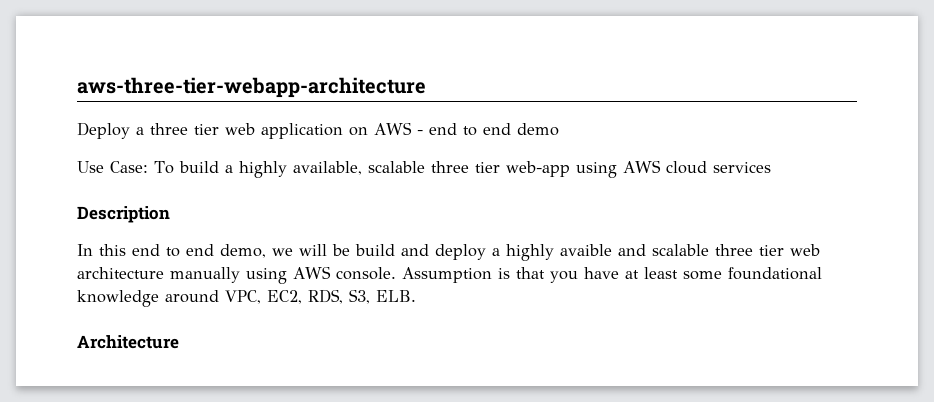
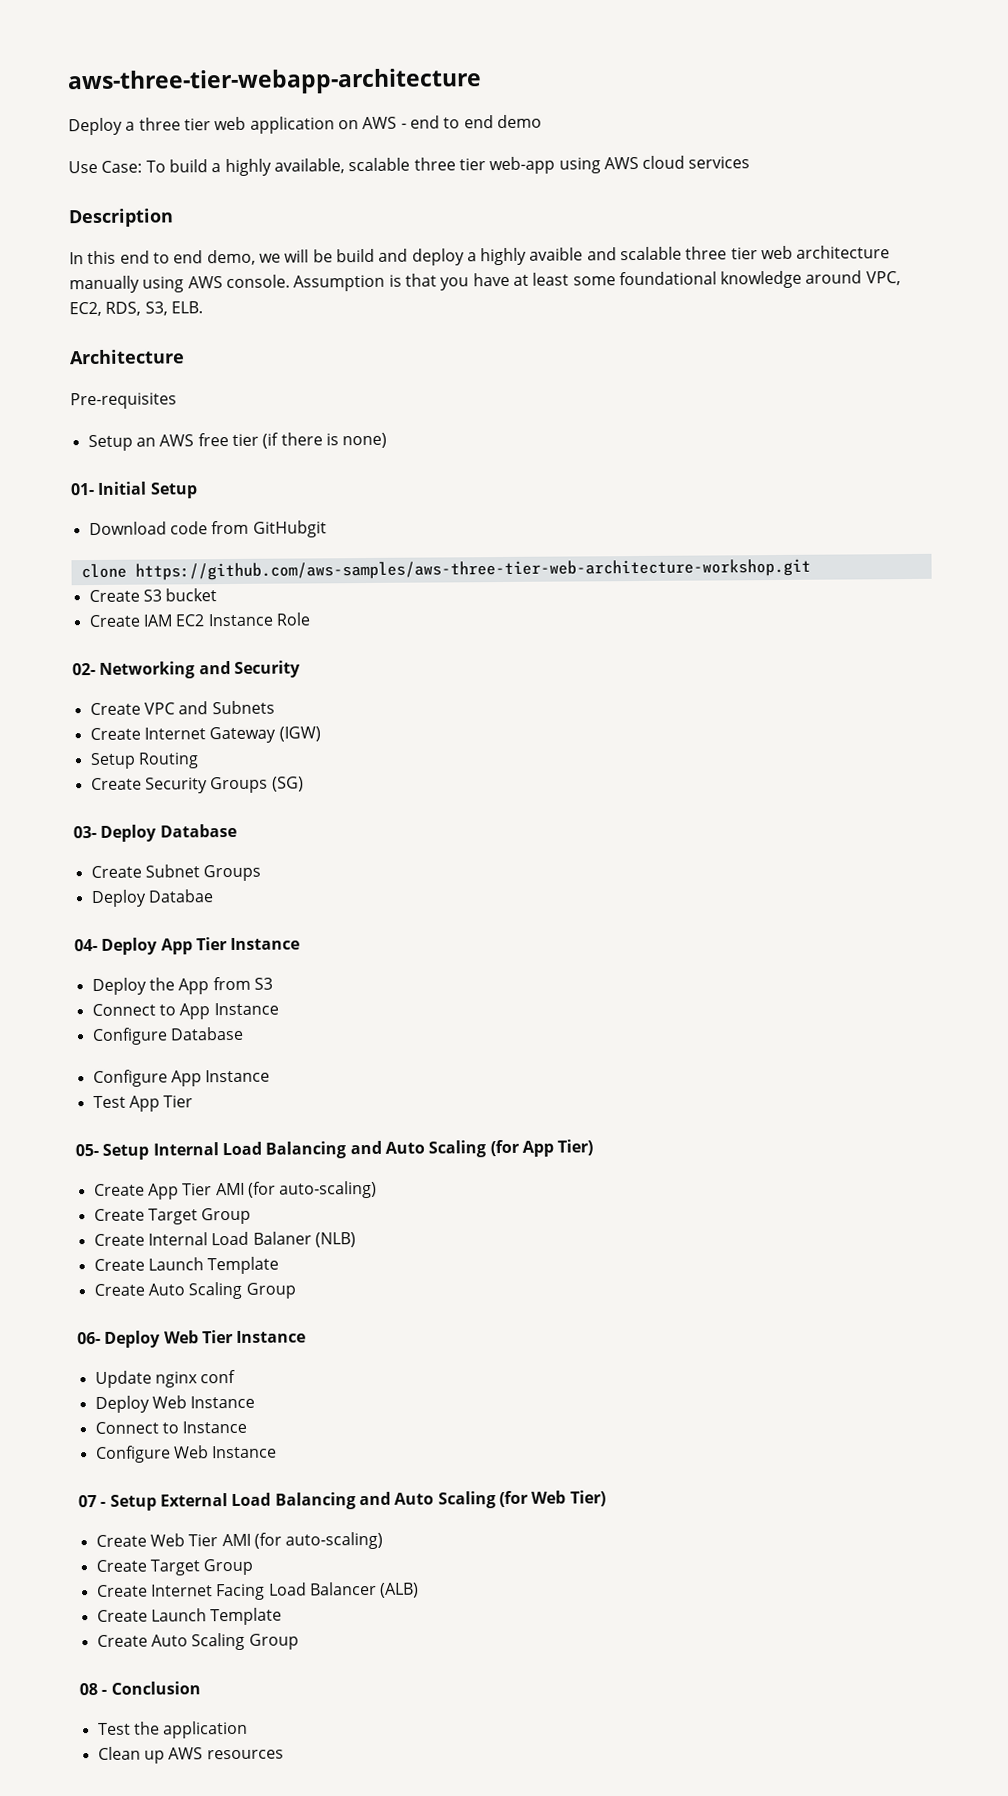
+ Pre-requisites
+ Setup an AWS free tier (if there is none)
+ 01- Initial Setup
+ Download code from GitHubgit
+ clone https://github.com/aws-samples/aws-three-tier-web-architecture-workshop.git
+ Create S3 bucket
+ Create IAM EC2 Instance Role
+ 02- Networking and Security
+ Create VPC and Subnets
+ Create Internet Gateway (IGW)
+ Setup Routing
+ Create Security Groups (SG)
+ 03- Deploy Database
+ Create Subnet Groups
+ Deploy Databae
+ 04- Deploy App Tier Instance
+ Deploy the App from S3
+ Connect to App Instance
+ Configure Database
+ Configure App Instance
+ Test App Tier
+ 05- Setup Internal Load Balancing and Auto Scaling (for App Tier)
+ Create App Tier AMI (for auto-scaling)
+ Create Target Group
+ Create Internal Load Balaner (NLB)
+ Create Launch Template
+ Create Auto Scaling Group
+ 06- Deploy Web Tier Instance
+ Update nginx conf
+ Deploy Web Instance
+ Connect to Instance
+ Configure Web Instance
+ 07 - Setup External Load Balancing and Auto Scaling (for Web Tier)
+ Create Web Tier AMI (for auto-scaling)
+ Create Target Group
+ Create Internet Facing Load Balancer (ALB)
+ Create Launch Template
+ Create Auto Scaling Group
+ 08 - Conclusion
+ Test the application
+ Clean up AWS resources

